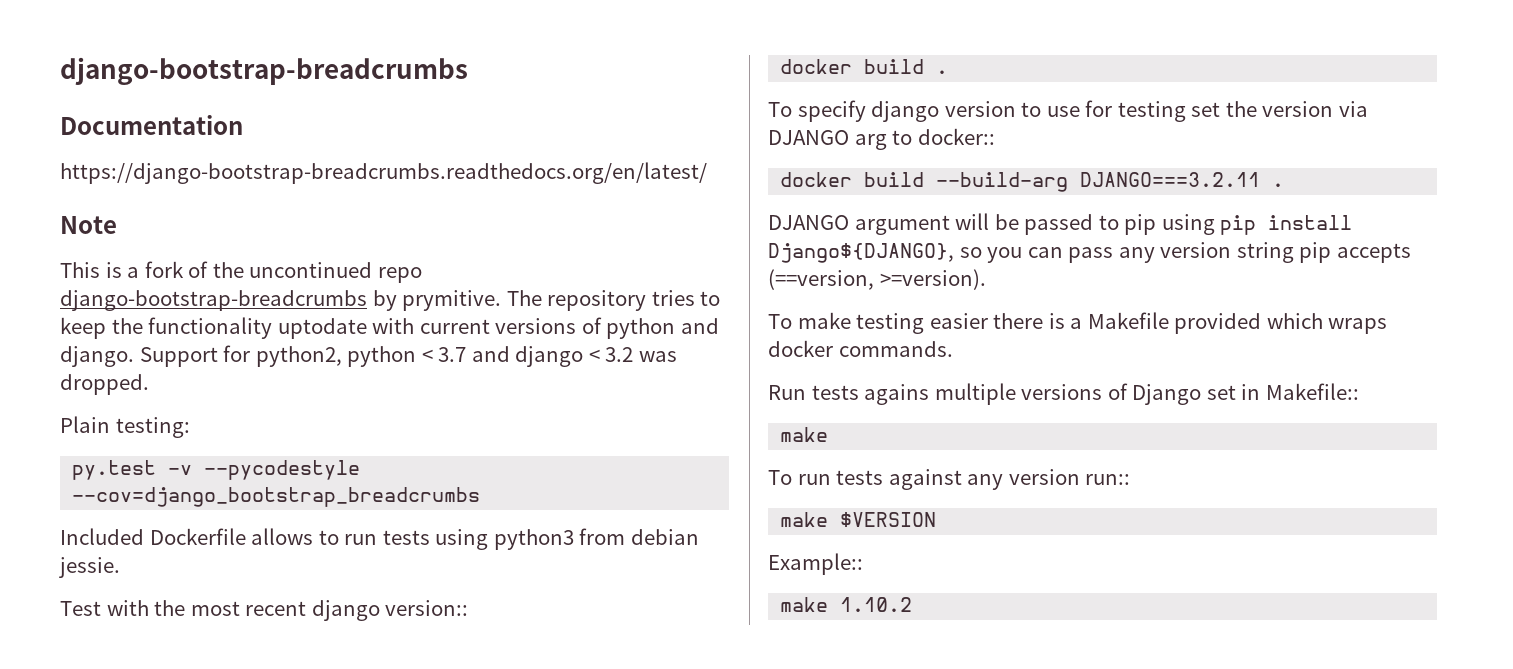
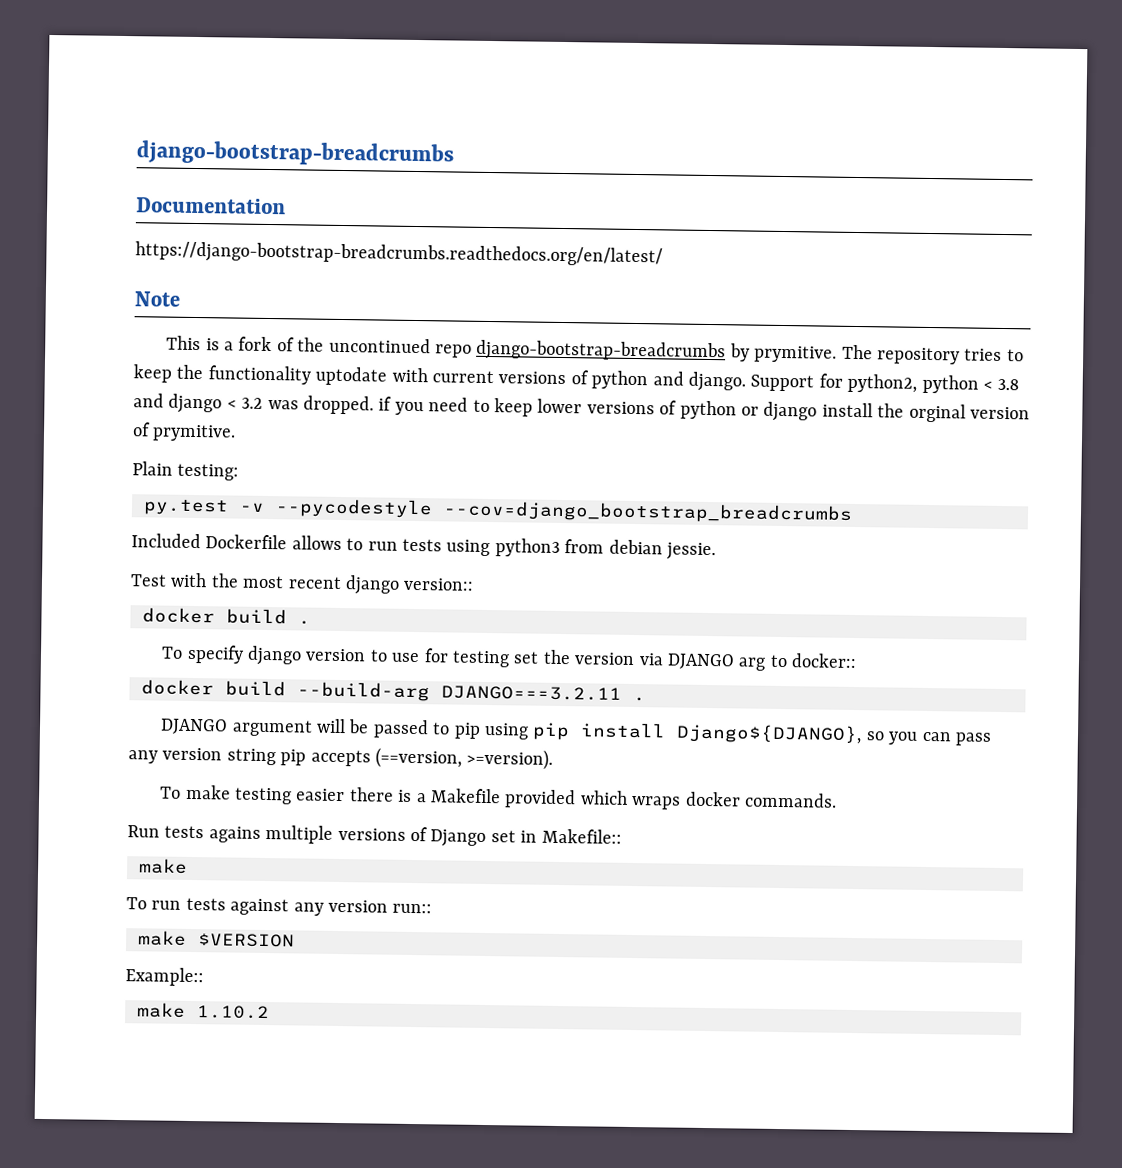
- Support for python2, python < 3.7 and django < 3.2 was dropped.
+ Support for python2, python < 3.8 and django < 3.2 was dropped. if you need to keep lower versions of python or django install the orginal version of prymitive.

